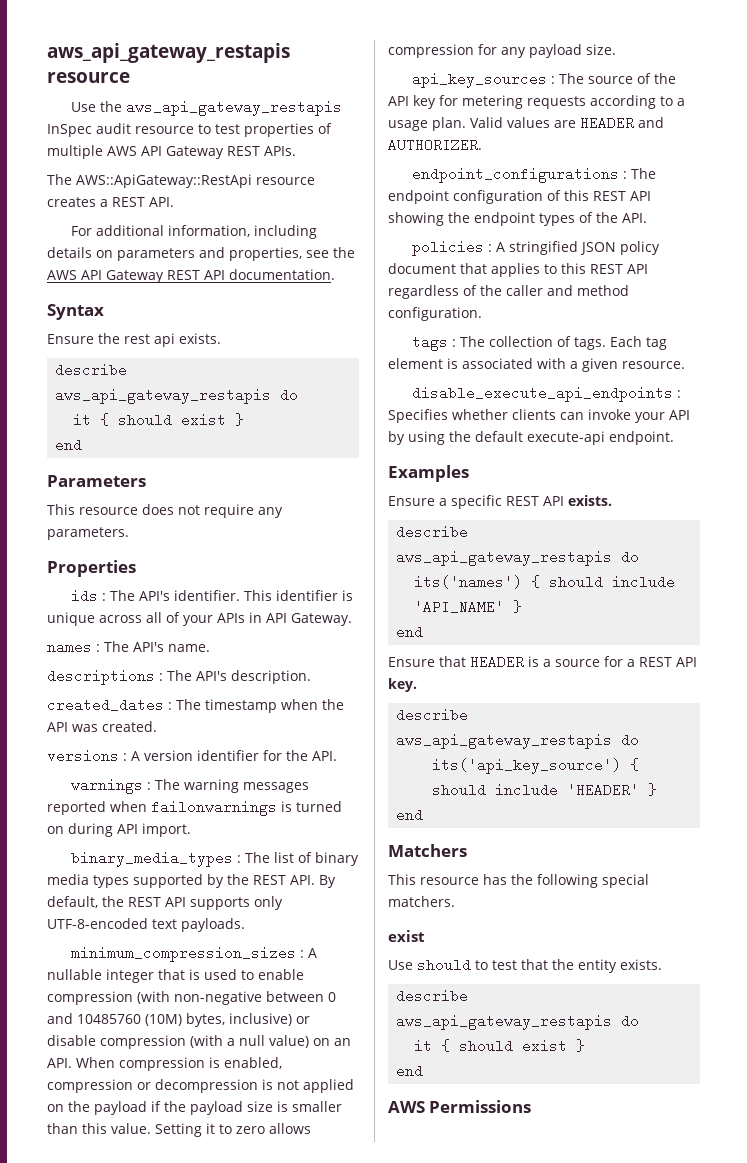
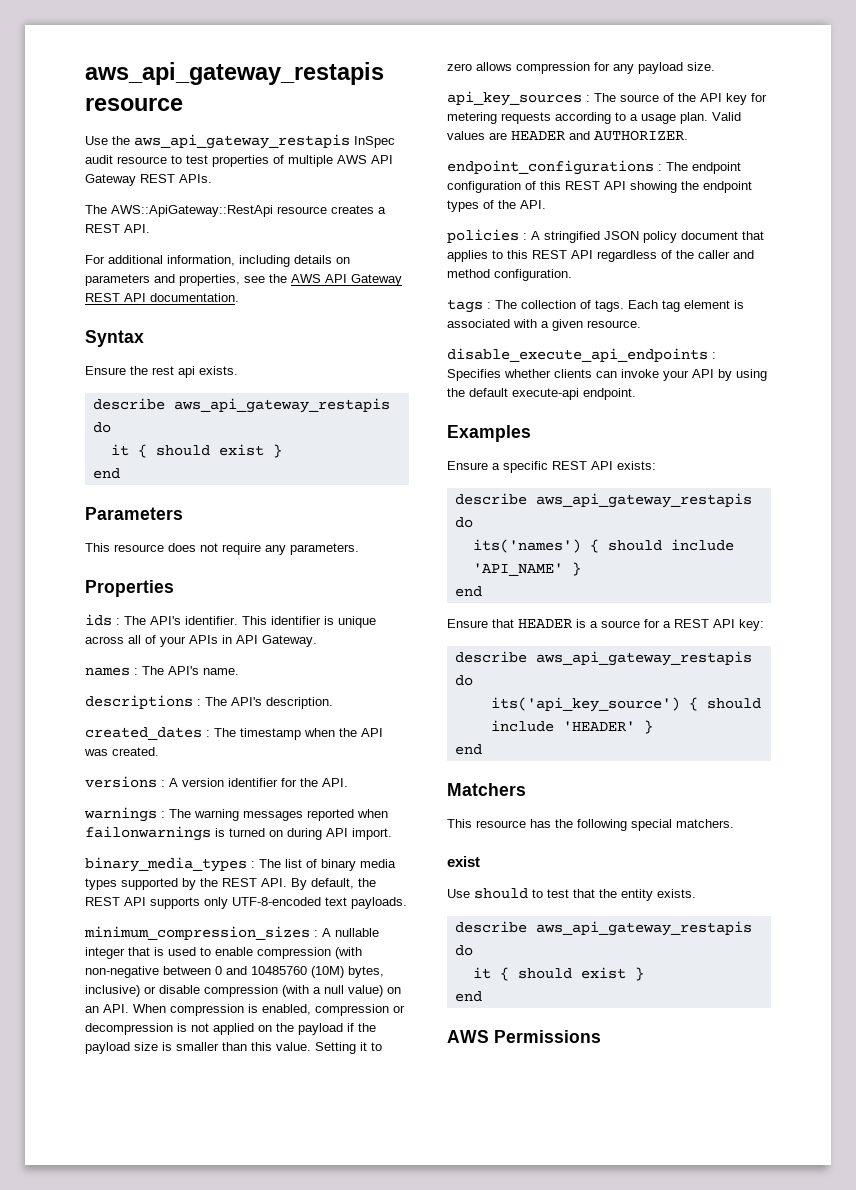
- Ensure a specific REST API exists.
+ Ensure a specific REST API exists:
- Ensure that HEADER is a source for a REST API key.
+ Ensure that HEADER is a source for a REST API key:

